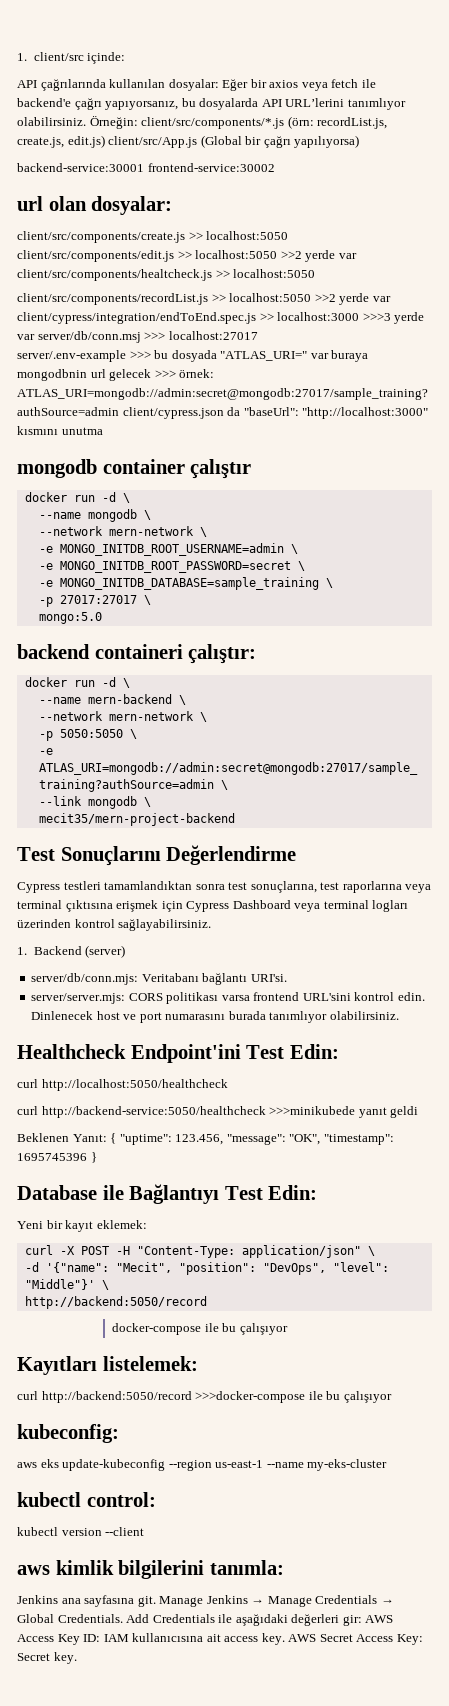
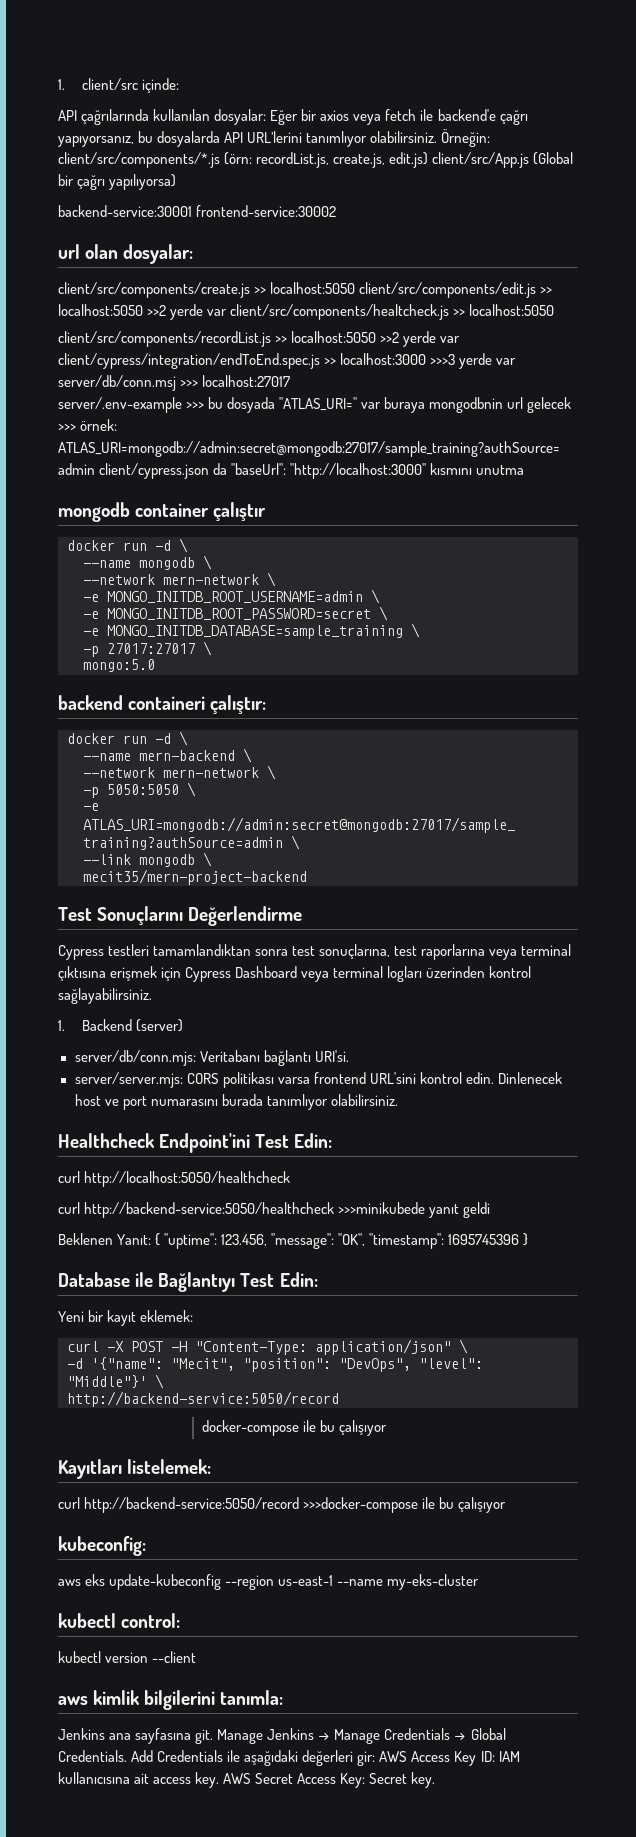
  -d '{"name": "Mecit", "position": "DevOps", "level": "Middle"}' \
- http://backend:5050/record
+ http://backend-service:5050/record
- curl http://backend:5050/record >>>docker-compose ile bu çalışıyor
+ curl http://backend-service:5050/record >>>docker-compose ile bu çalışıyor

